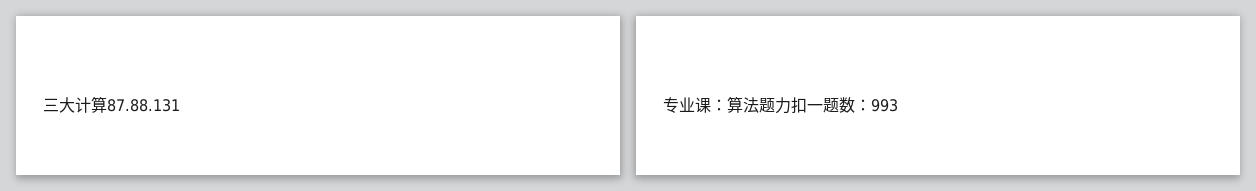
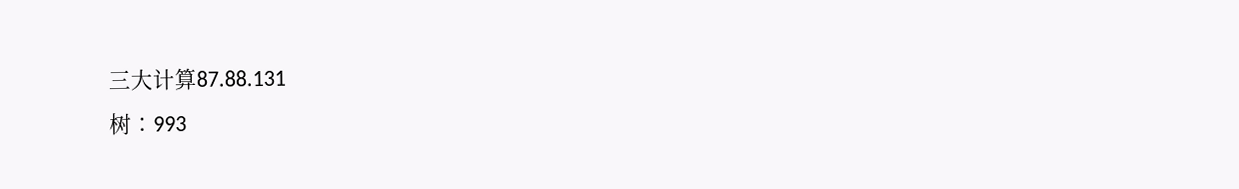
- 专业课：算法题力扣一题数：993
+ 树：993

